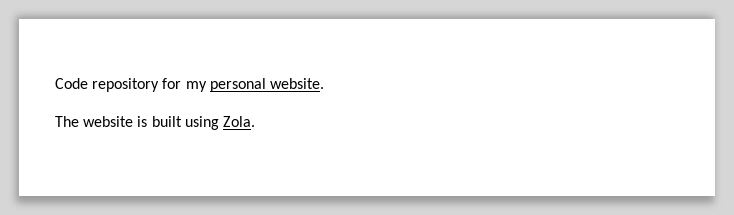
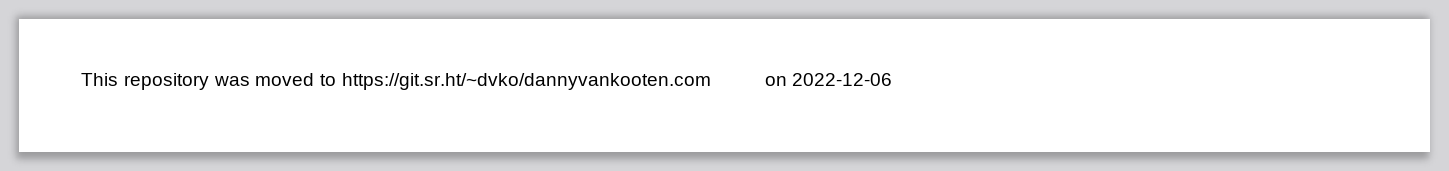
- Code repository for my personal website.
- The website is built using Zola.
+ This repository was moved to https://git.sr.ht/~dvko/dannyvankooten.com on 2022-12-06

